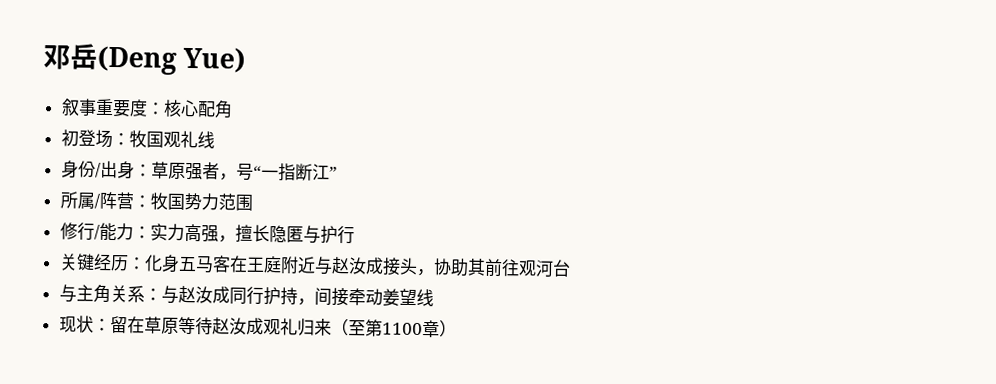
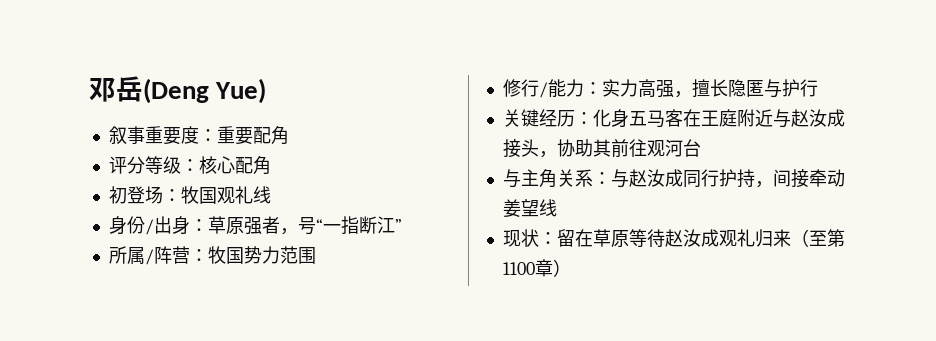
- 叙事重要度：核心配角
+ 叙事重要度：重要配角
+ 评分等级：核心配角

